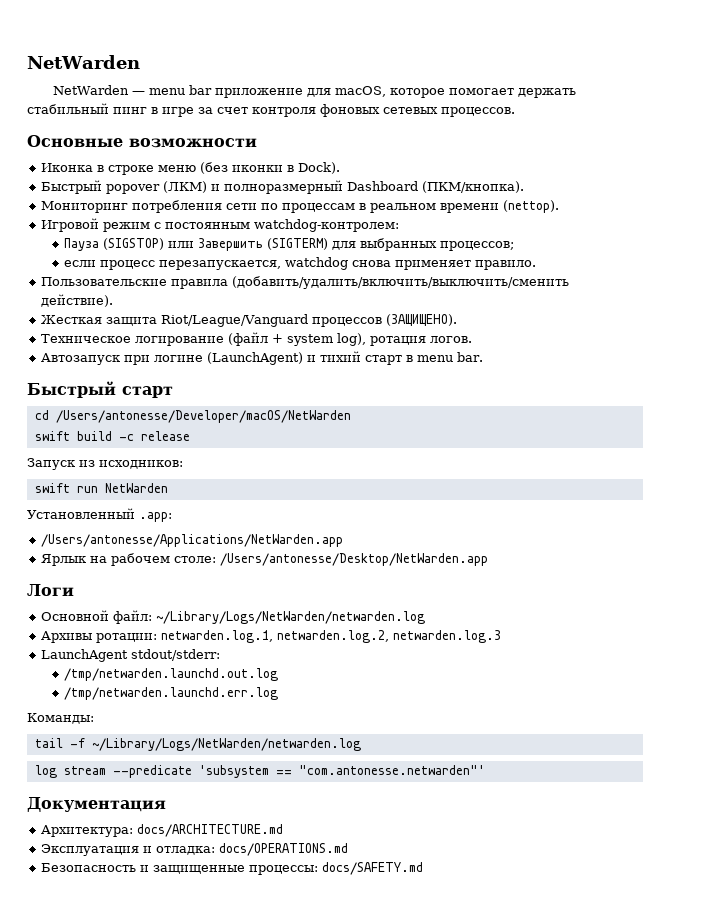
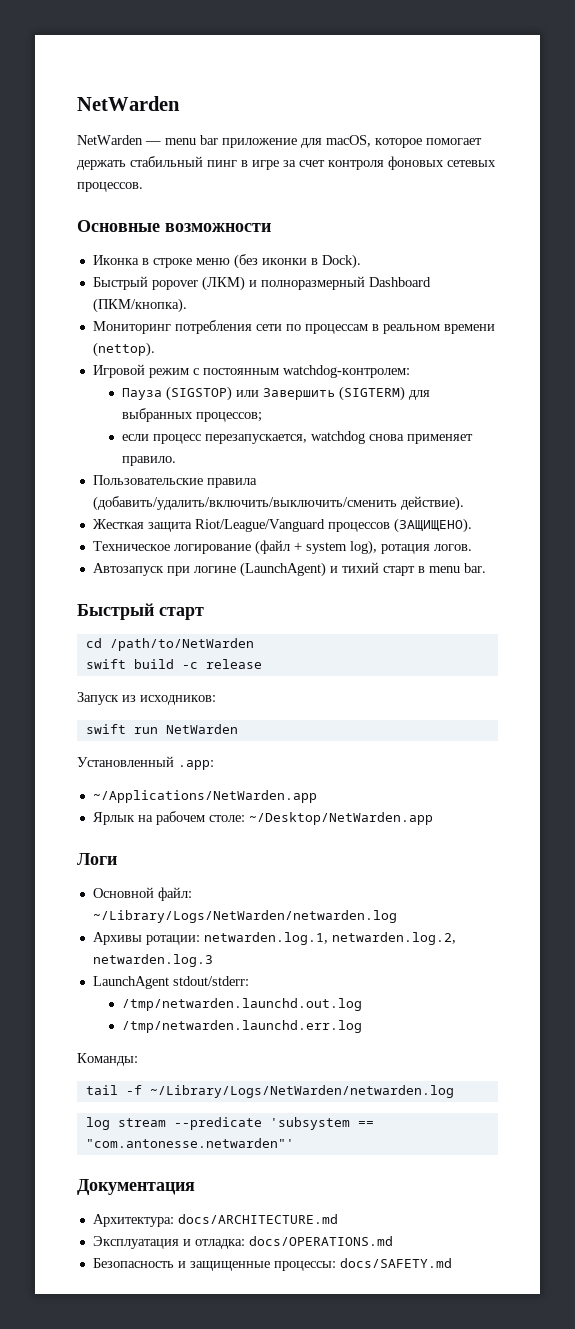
- cd /Users/antonesse/Developer/macOS/NetWarden
+ cd /path/to/NetWarden
- /Users/antonesse/Applications/NetWarden.app
+ ~/Applications/NetWarden.app
- Ярлык на рабочем столе: /Users/antonesse/Desktop/NetWarden.app
+ Ярлык на рабочем столе: ~/Desktop/NetWarden.app

